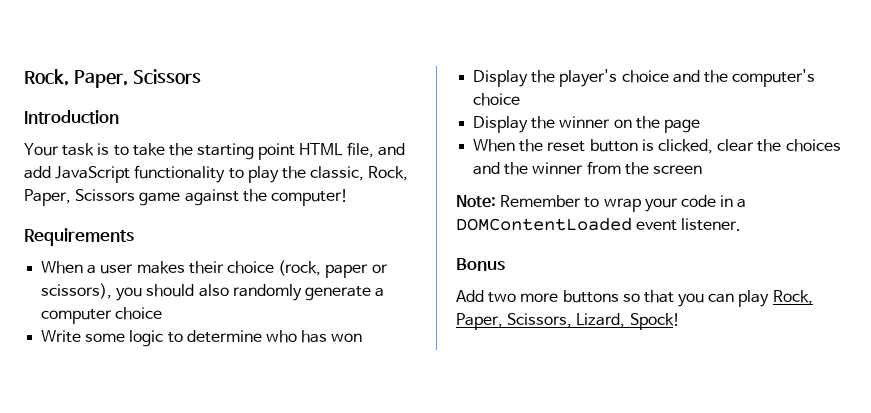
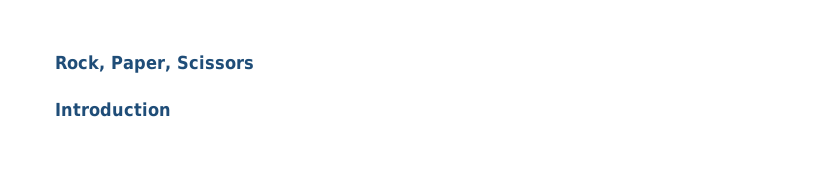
- Your task is to take the starting point HTML file, and add JavaScript functionality to play the classic, Rock, Paper, Scissors game against the computer!
- Requirements
- When a user makes their choice (rock, paper or scissors), you should also randomly generate a computer choice
- Write some logic to determine who has won
- Display the player's choice and the computer's choice
- Display the winner on the page
- When the reset button is clicked, clear the choices and the winner from the screen
- Note: Remember to wrap your code in a DOMContentLoaded event listener.
- Bonus
- Add two more buttons so that you can play Rock, Paper, Scissors, Lizard, Spock!

